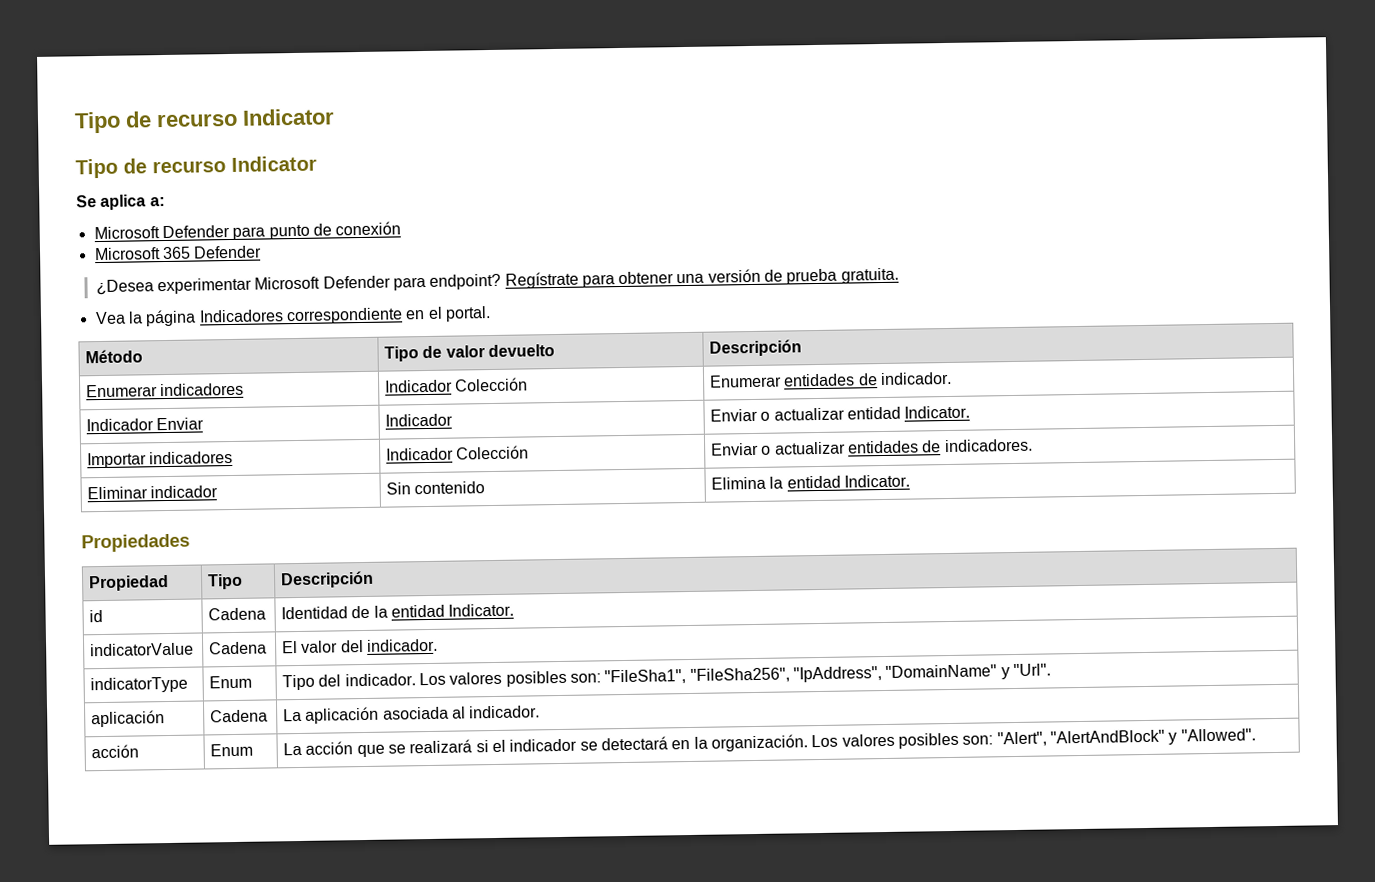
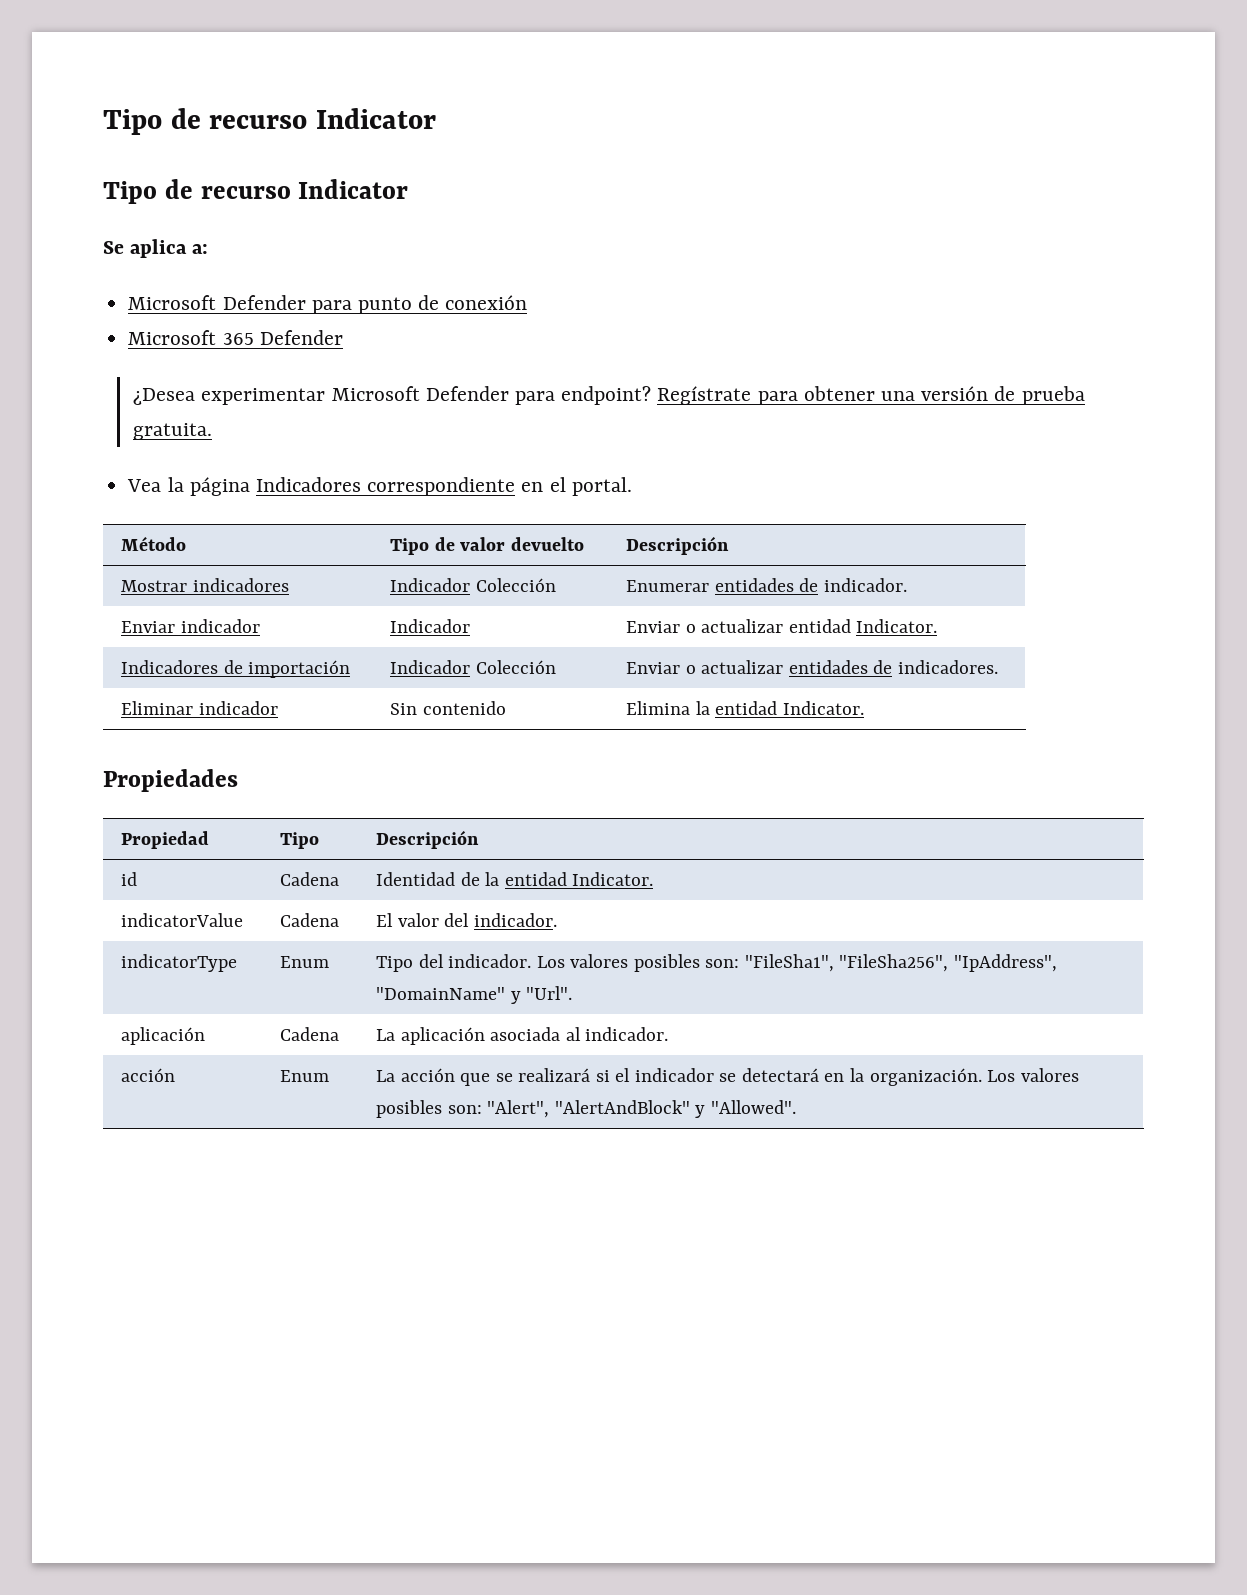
- Enumerar indicadores | Indicador Colección | Enumerar entidades de indicador.
+ Mostrar indicadores | Indicador Colección | Enumerar entidades de indicador.
- Indicador Enviar | Indicador | Enviar o actualizar entidad Indicator.
+ Enviar indicador | Indicador | Enviar o actualizar entidad Indicator.
- Importar indicadores | Indicador Colección | Enviar o actualizar entidades de indicadores.
+ Indicadores de importación | Indicador Colección | Enviar o actualizar entidades de indicadores.

